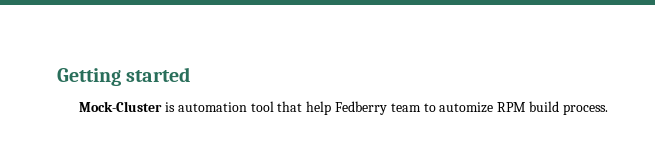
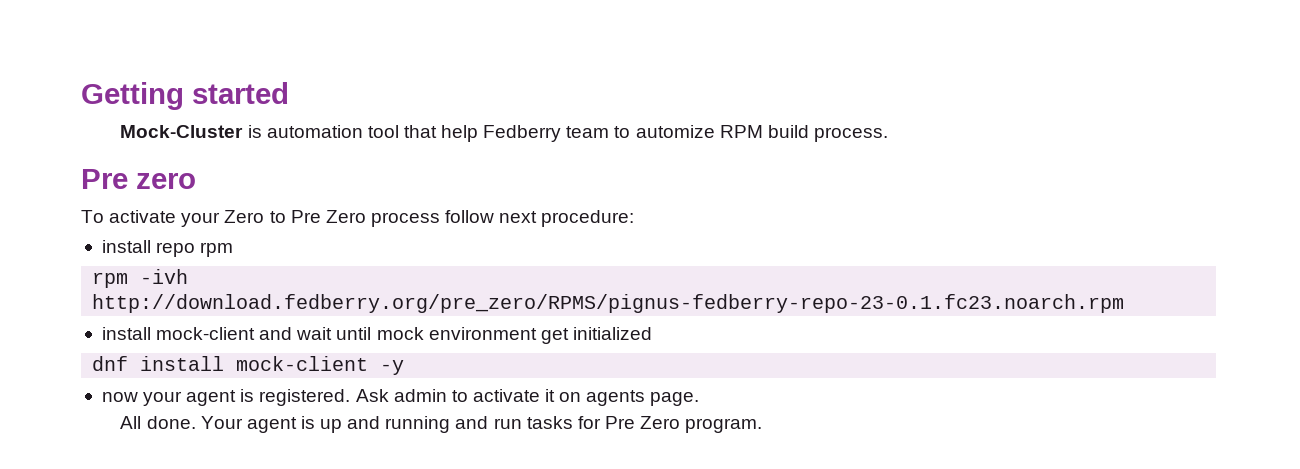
+ Pre zero
+ To activate your Zero to Pre Zero process follow next procedure:
+ install repo rpm
+ rpm -ivh http://download.fedberry.org/pre_zero/RPMS/pignus-fedberry-repo-23-0.1.fc23.noarch.rpm
+ install mock-client and wait until mock environment get initialized
+ dnf install mock-client -y
+ now your agent is registered. Ask admin to activate it on agents page.
+ All done. Your agent is up and running and run tasks for Pre Zero program.

